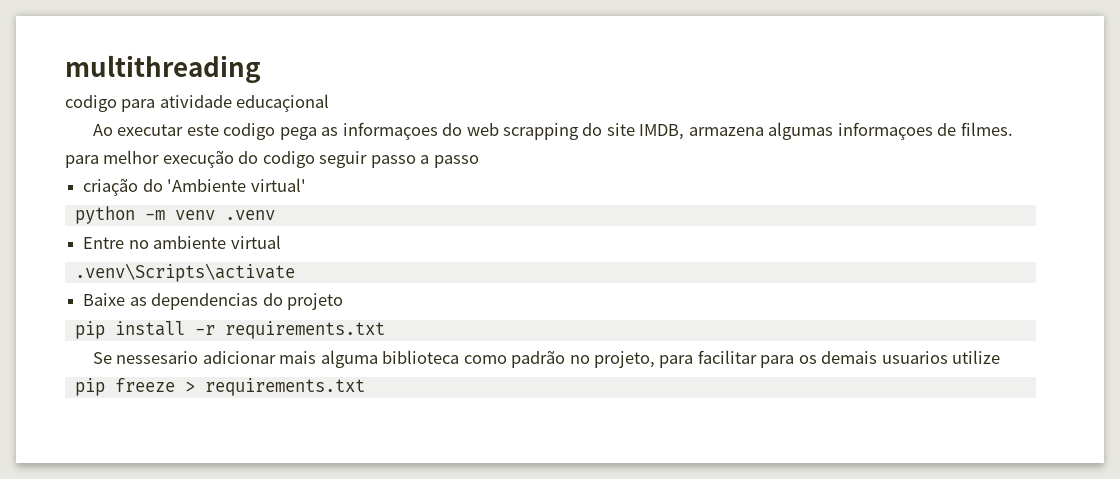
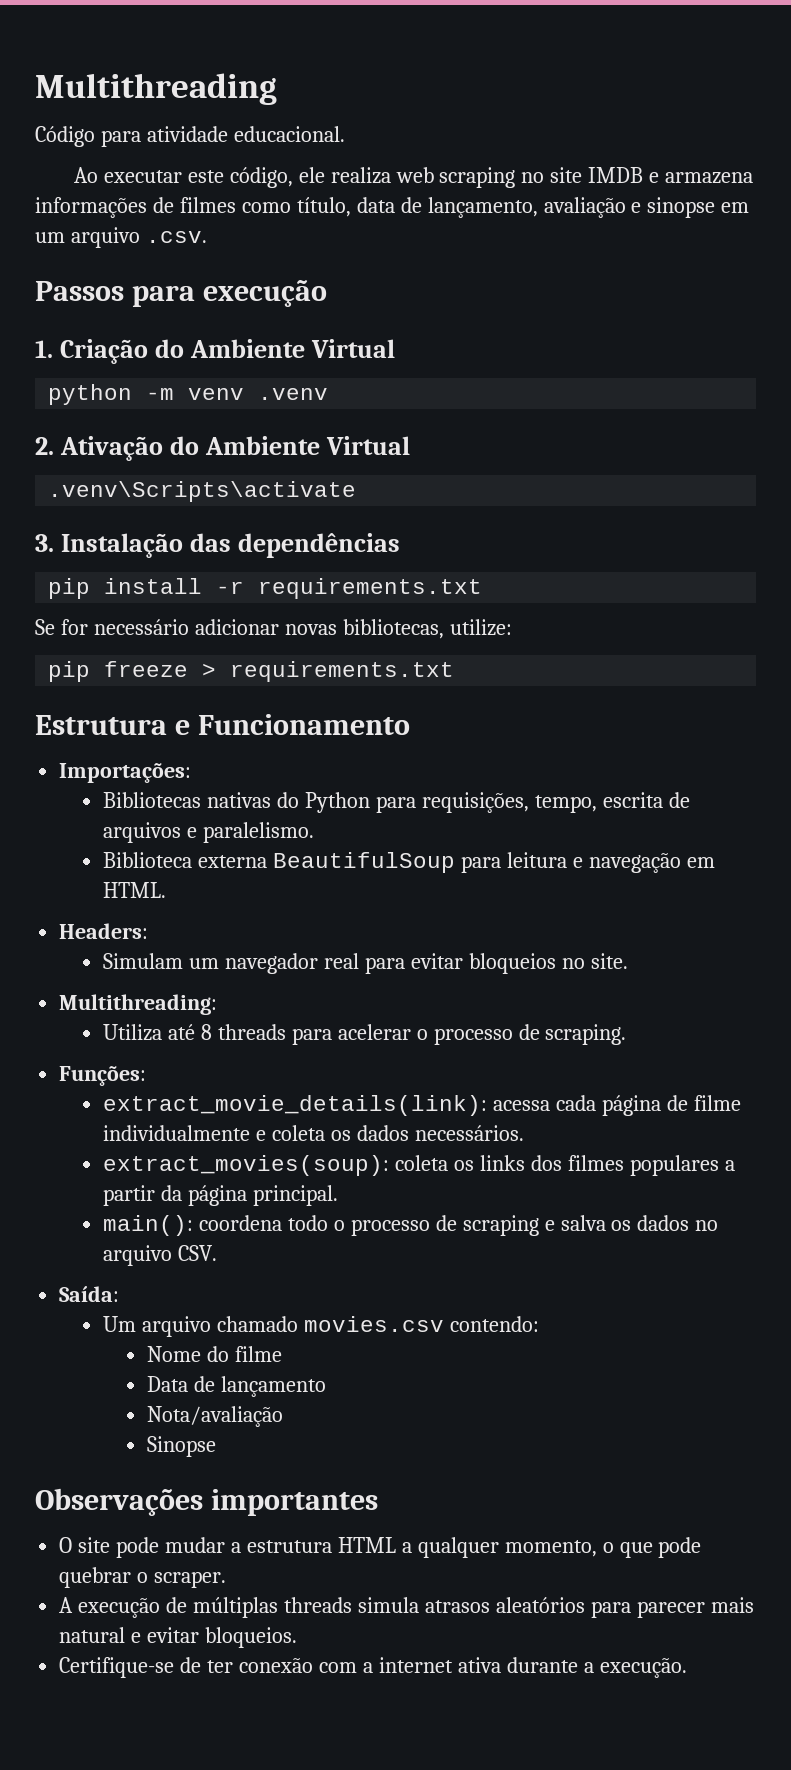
- multithreading
- codigo para atividade educaçional
+ Multithreading
+ Código para atividade educacional.
- Ao executar este codigo pega as informaçoes do web scrapping do site IMDB, armazena algumas informaçoes de filmes.
- para melhor execução do codigo seguir passo a passo
- criação do 'Ambiente virtual'
+ Ao executar este código, ele realiza web scraping no site IMDB e armazena informações de filmes como título, data de lançamento, avaliação e sinopse em um arquivo .csv.
+ Passos para execução
+ 1. Criação do Ambiente Virtual
  python -m venv .venv
- Entre no ambiente virtual
+ 2. Ativação do Ambiente Virtual
  .venv\Scripts\activate
- Baixe as dependencias do projeto
+ 3. Instalação das dependências
- Se nessesario adicionar mais alguma biblioteca como padrão no projeto, para facilitar para os demais usuarios utilize
+ Se for necessário adicionar novas bibliotecas, utilize:
  pip freeze > requirements.txt
+ Estrutura e Funcionamento
+ Importações:
+ Bibliotecas nativas do Python para requisições, tempo, escrita de arquivos e paralelismo.
+ Biblioteca externa BeautifulSoup para leitura e navegação em HTML.
+ Headers:
+ Simulam um navegador real para evitar bloqueios no site.
+ Multithreading:
+ Utiliza até 8 threads para acelerar o processo de scraping.
+ Funções:
+ extract_movie_details(link): acessa cada página de filme individualmente e coleta os dados necessários.
+ extract_movies(soup): coleta os links dos filmes populares a partir da página principal.
+ main(): coordena todo o processo de scraping e salva os dados no arquivo CSV.
+ Saída:
+ Um arquivo chamado movies.csv contendo:
+ Nome do filme
+ Data de lançamento
+ Nota/avaliação
+ Sinopse
+ Observações importantes
+ O site pode mudar a estrutura HTML a qualquer momento, o que pode quebrar o scraper.
+ A execução de múltiplas threads simula atrasos aleatórios para parecer mais natural e evitar bloqueios.
+ Certifique-se de ter conexão com a internet ativa durante a execução.

